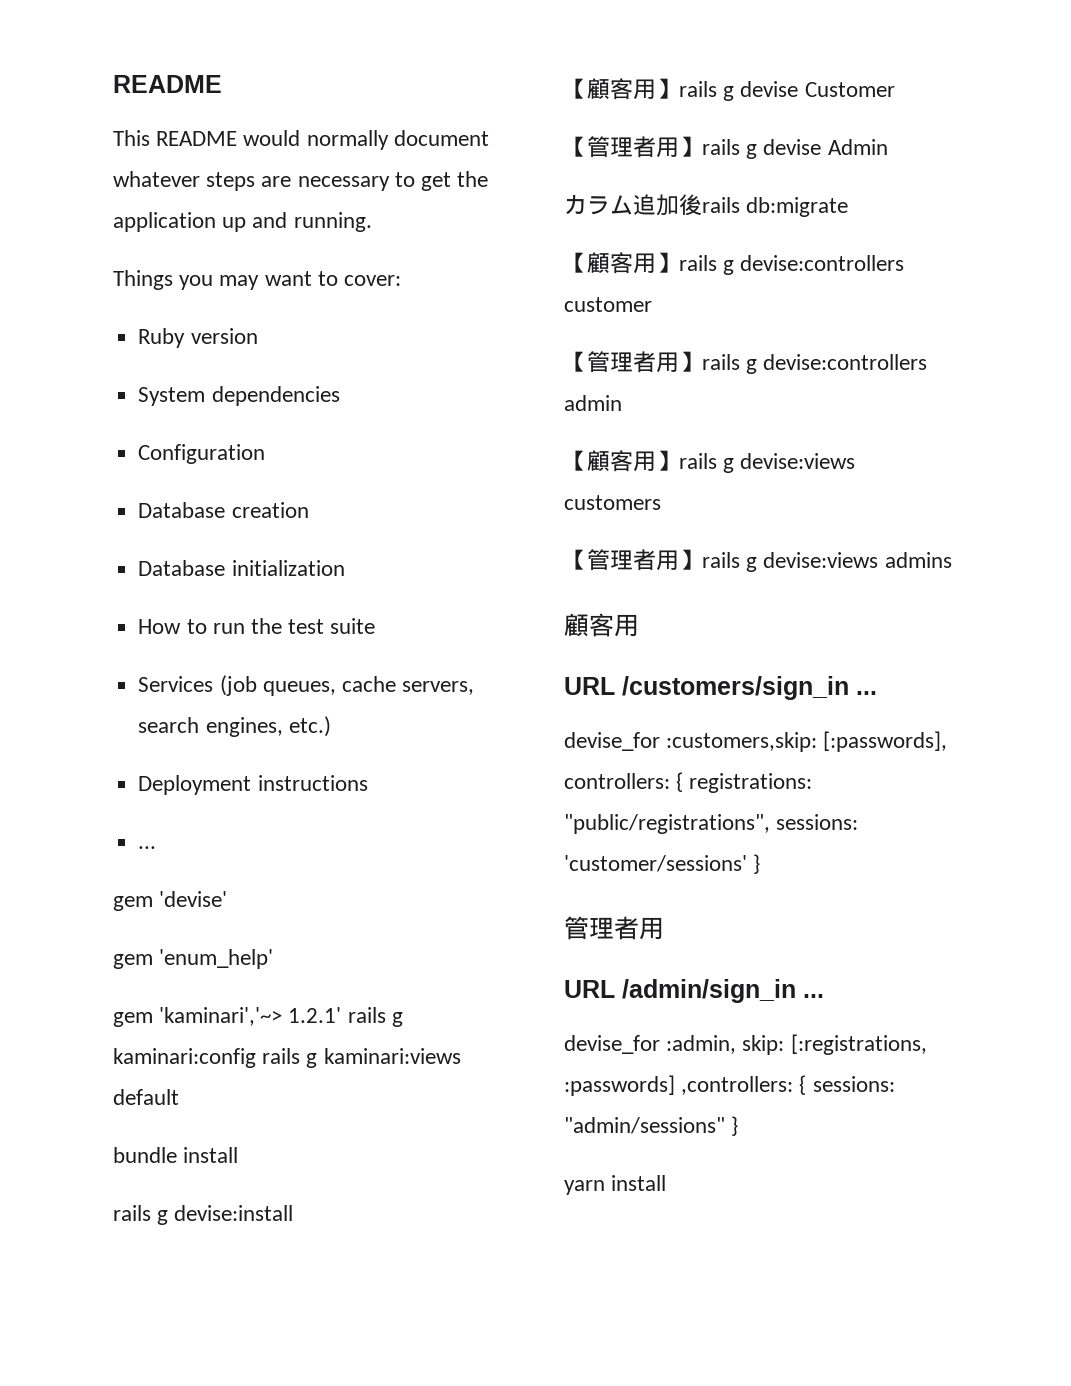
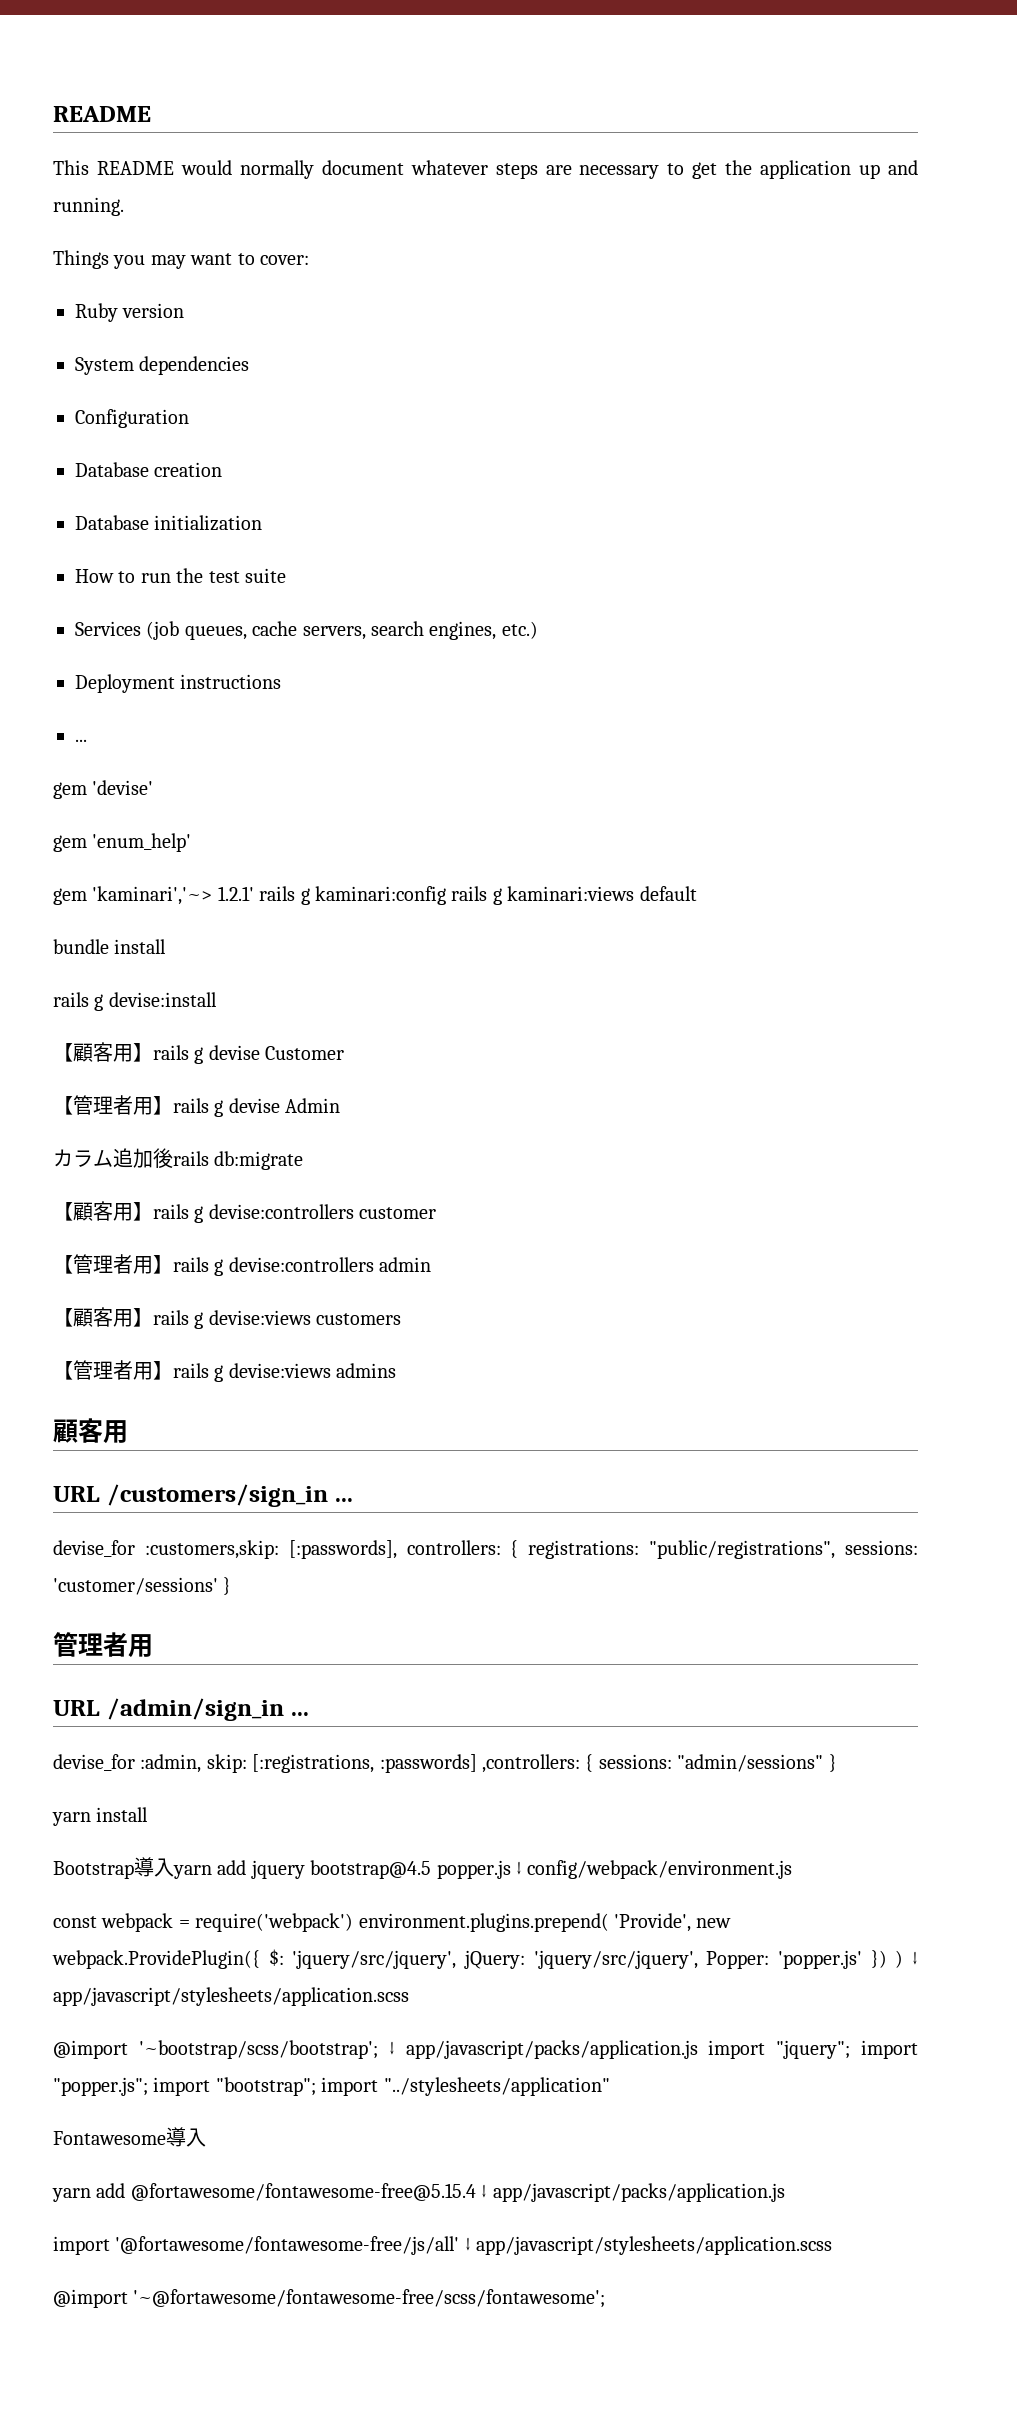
+ Bootstrap導入yarn add jquery bootstrap@4.5 popper.js ↓ config/webpack/environment.js
+ const webpack = require('webpack') environment.plugins.prepend( 'Provide', new webpack.ProvidePlugin({ $: 'jquery/src/jquery', jQuery: 'jquery/src/jquery', Popper: 'popper.js' }) ) ↓ app/javascript/stylesheets/application.scss
+ @import '~bootstrap/scss/bootstrap'; ↓ app/javascript/packs/application.js import "jquery"; import "popper.js"; import "bootstrap"; import "../stylesheets/application"
+ Fontawesome導入
+ yarn add @fortawesome/fontawesome-free@5.15.4 ↓ app/javascript/packs/application.js
+ import '@fortawesome/fontawesome-free/js/all' ↓ app/javascript/stylesheets/application.scss
+ @import '~@fortawesome/fontawesome-free/scss/fontawesome';

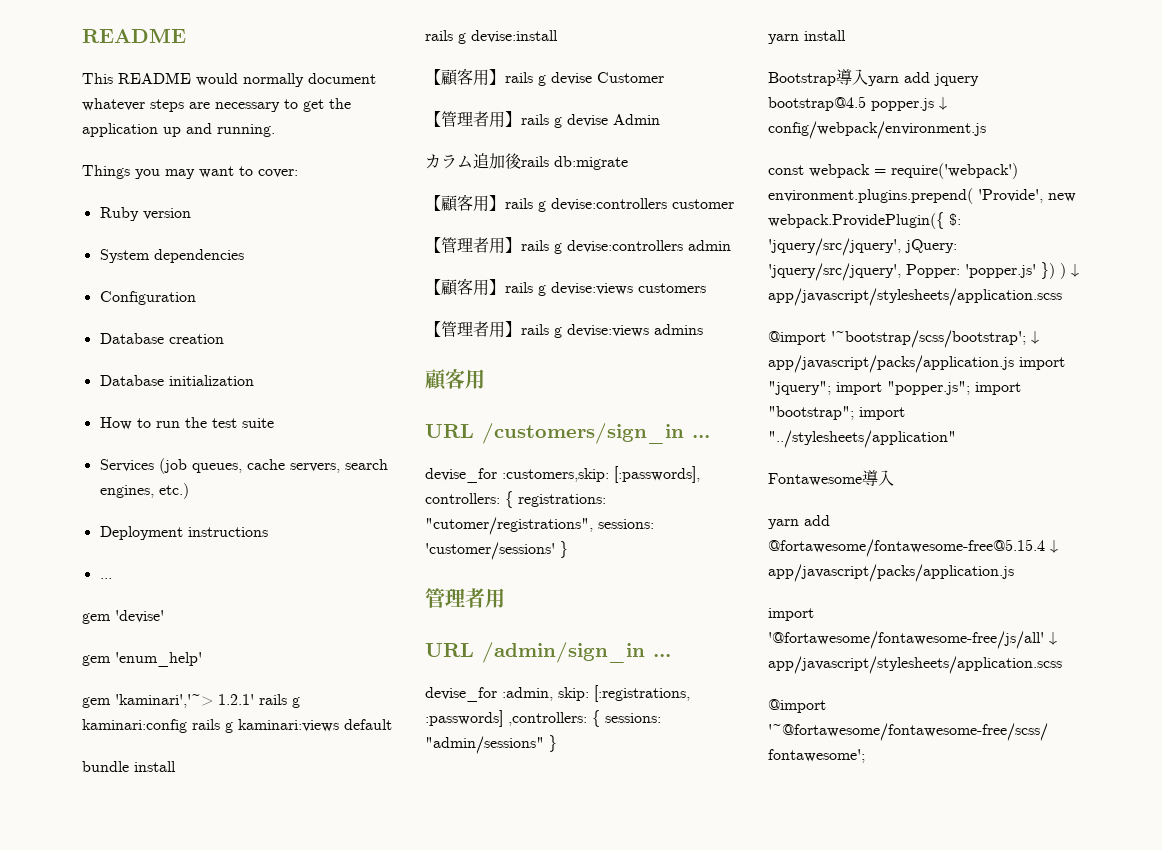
- devise_for :customers,skip: [:passwords], controllers: { registrations: "public/registrations", sessions: 'customer/sessions' }
+ devise_for :customers,skip: [:passwords], controllers: { registrations: "cutomer/registrations", sessions: 'customer/sessions' }

